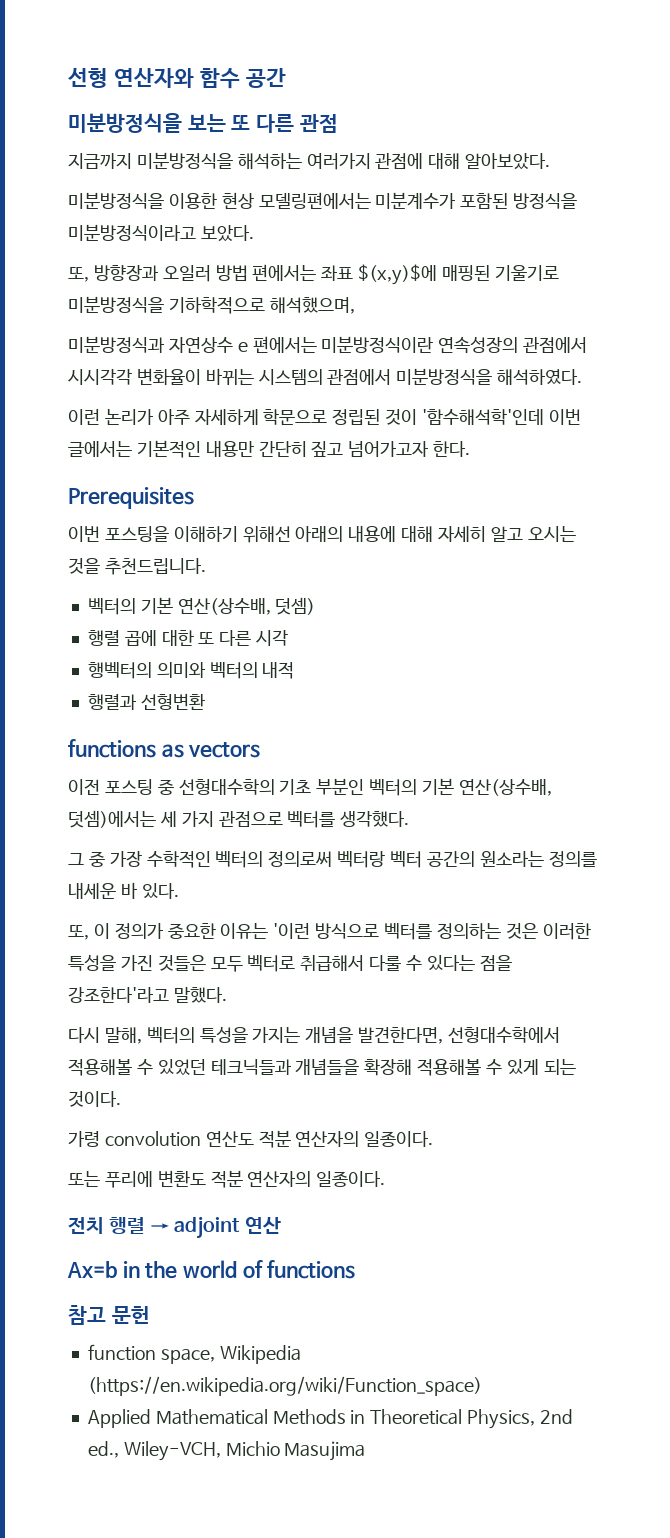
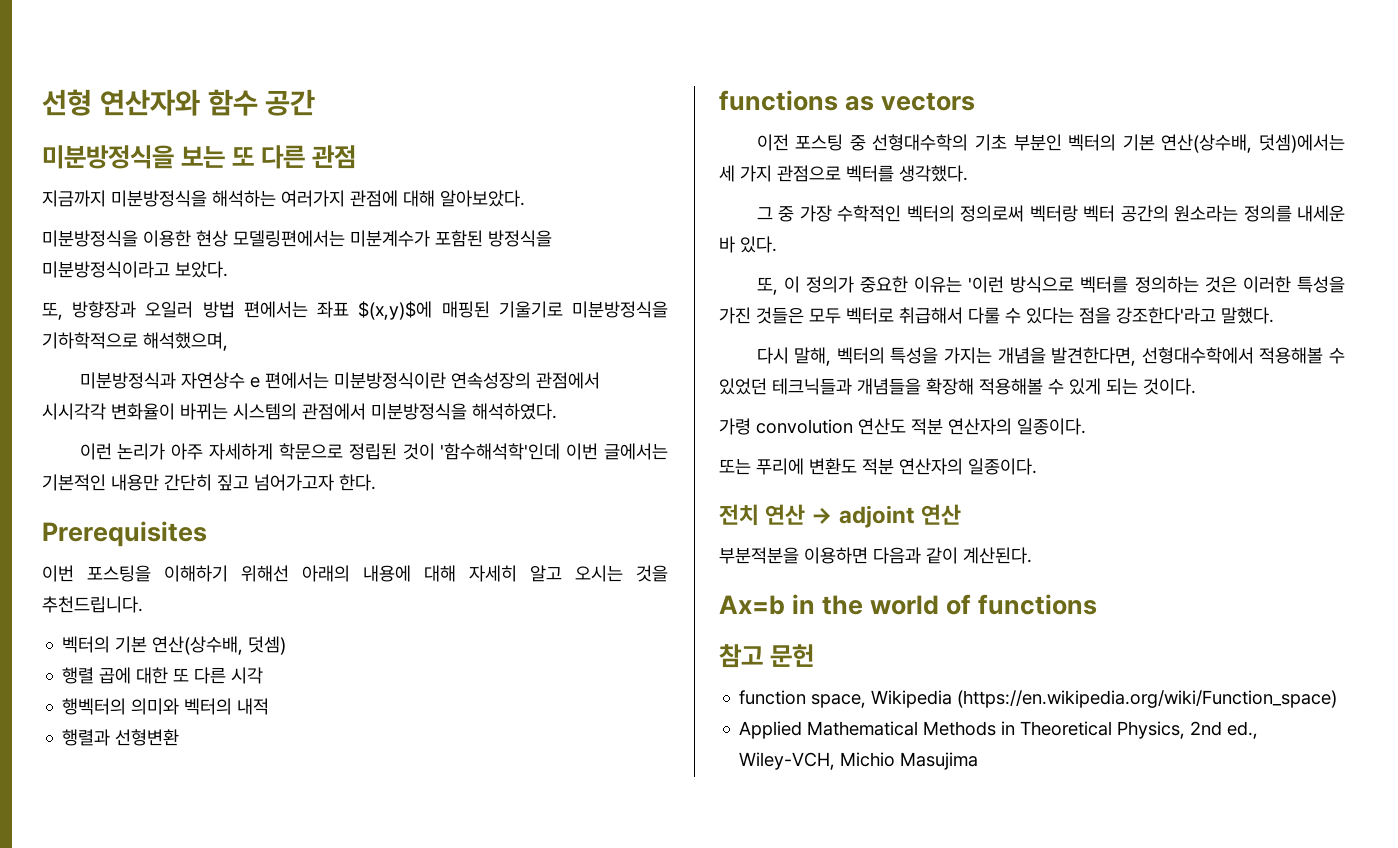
- 전치 행렬 → adjoint 연산
+ 전치 연산 → adjoint 연산
+ 부분적분을 이용하면 다음과 같이 계산된다.

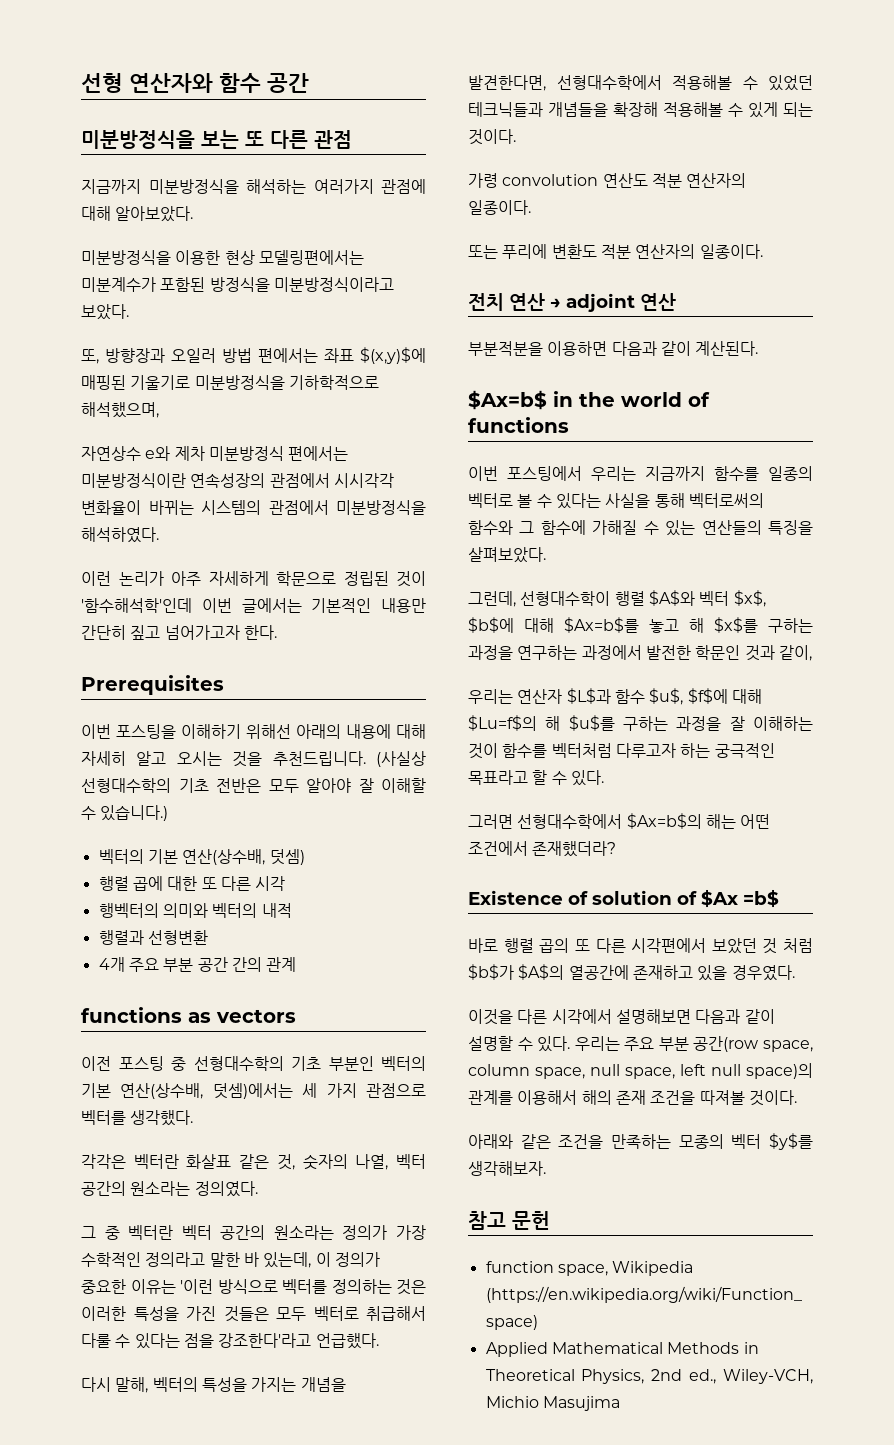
- 미분방정식과 자연상수 e 편에서는 미분방정식이란 연속성장의 관점에서 시시각각 변화율이 바뀌는 시스템의 관점에서 미분방정식을 해석하였다.
+ 자연상수 e와 제차 미분방정식 편에서는 미분방정식이란 연속성장의 관점에서 시시각각 변화율이 바뀌는 시스템의 관점에서 미분방정식을 해석하였다.
+ (사실상 선형대수학의 기초 전반은 모두 알아야 잘 이해할 수 있습니다.)
+ 4개 주요 부분 공간 간의 관계
- 그 중 가장 수학적인 벡터의 정의로써 벡터랑 벡터 공간의 원소라는 정의를 내세운 바 있다.
- 또, 이 정의가 중요한 이유는 '이런 방식으로 벡터를 정의하는 것은 이러한 특성을 가진 것들은 모두 벡터로 취급해서 다룰 수 있다는 점을 강조한다'라고 말했다.
+ 각각은 벡터란 화살표 같은 것, 숫자의 나열, 벡터 공간의 원소라는 정의였다.
+ 그 중 벡터란 벡터 공간의 원소라는 정의가 가장 수학적인 정의라고 말한 바 있는데, 이 정의가 중요한 이유는 '이런 방식으로 벡터를 정의하는 것은 이러한 특성을 가진 것들은 모두 벡터로 취급해서 다룰 수 있다는 점을 강조한다'라고 언급했다.
- Ax=b in the world of functions
+ $Ax=b$ in the world of functions
+ 이번 포스팅에서 우리는 지금까지 함수를 일종의 벡터로 볼 수 있다는 사실을 통해 벡터로써의 함수와 그 함수에 가해질 수 있는 연산들의 특징을 살펴보았다.
+ 그런데, 선형대수학이 행렬 $A$와 벡터 $x$, $b$에 대해 $Ax=b$를 놓고 해 $x$를 구하는 과정을 연구하는 과정에서 발전한 학문인 것과 같이,
+ 우리는 연산자 $L$과 함수 $u$, $f$에 대해 $Lu=f$의 해 $u$를 구하는 과정을 잘 이해하는 것이 함수를 벡터처럼 다루고자 하는 궁극적인 목표라고 할 수 있다.
+ 그러면 선형대수학에서 $Ax=b$의 해는 어떤 조건에서 존재했더라?
+ Existence of solution of $Ax =b$
+ 바로 행렬 곱의 또 다른 시각편에서 보았던 것 처럼 $b$가 $A$의 열공간에 존재하고 있을 경우였다.
+ 이것을 다른 시각에서 설명해보면 다음과 같이 설명할 수 있다. 우리는 주요 부분 공간(row space, column space, null space, left null space)의 관계를 이용해서 해의 존재 조건을 따져볼 것이다.
+ 아래와 같은 조건을 만족하는 모종의 벡터 $y$를 생각해보자.

